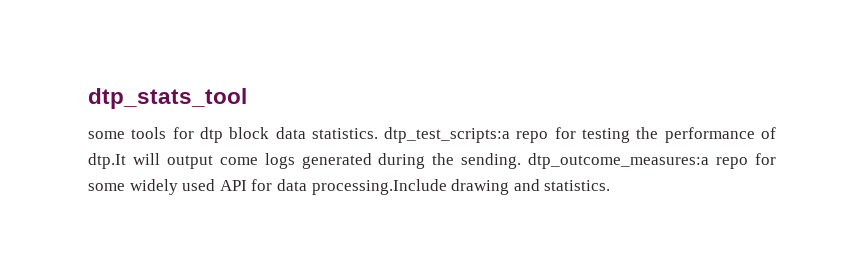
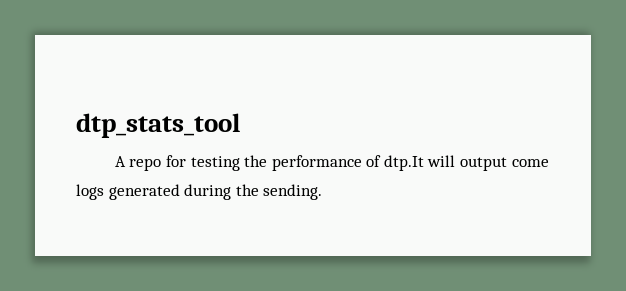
- some tools for dtp block data statistics. dtp_test_scripts:a repo for testing the performance of dtp.It will output come logs generated during the sending. dtp_outcome_measures:a repo for some widely used API for data processing.Include drawing and statistics.
+ A repo for testing the performance of dtp.It will output come logs generated during the sending.

